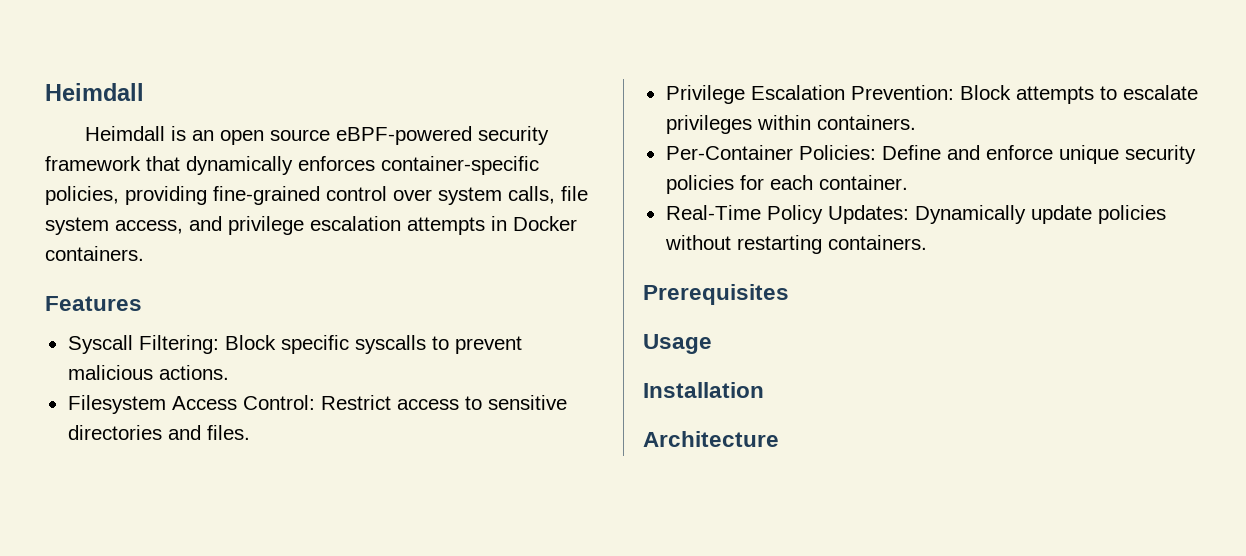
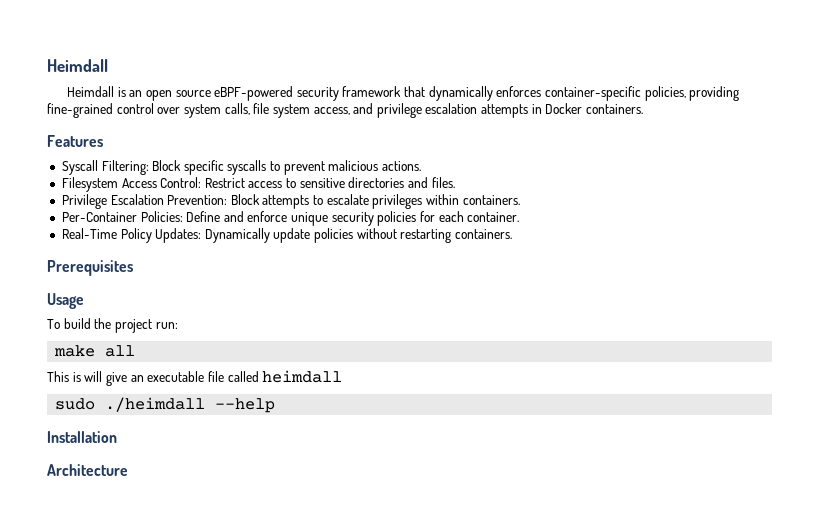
+ To build the project run:
+ make all
+ This is will give an executable file called heimdall
+ sudo ./heimdall --help

